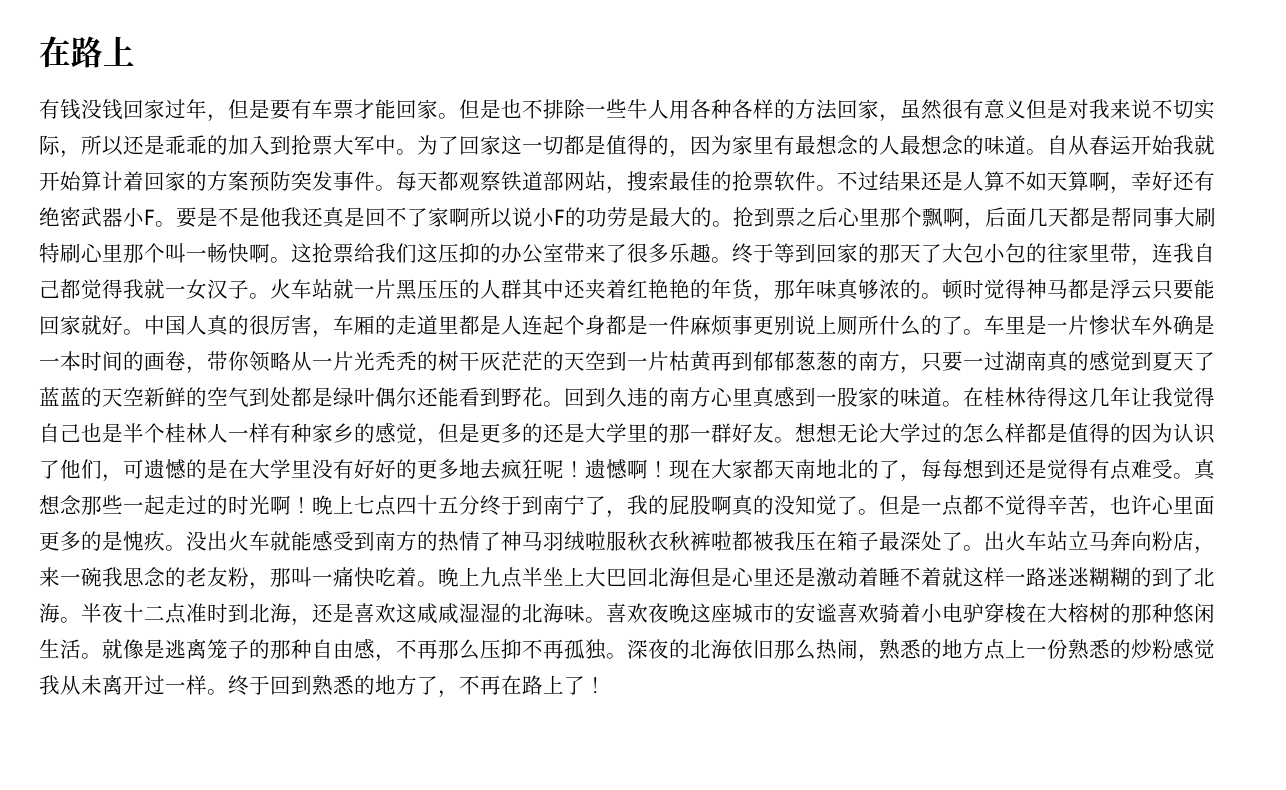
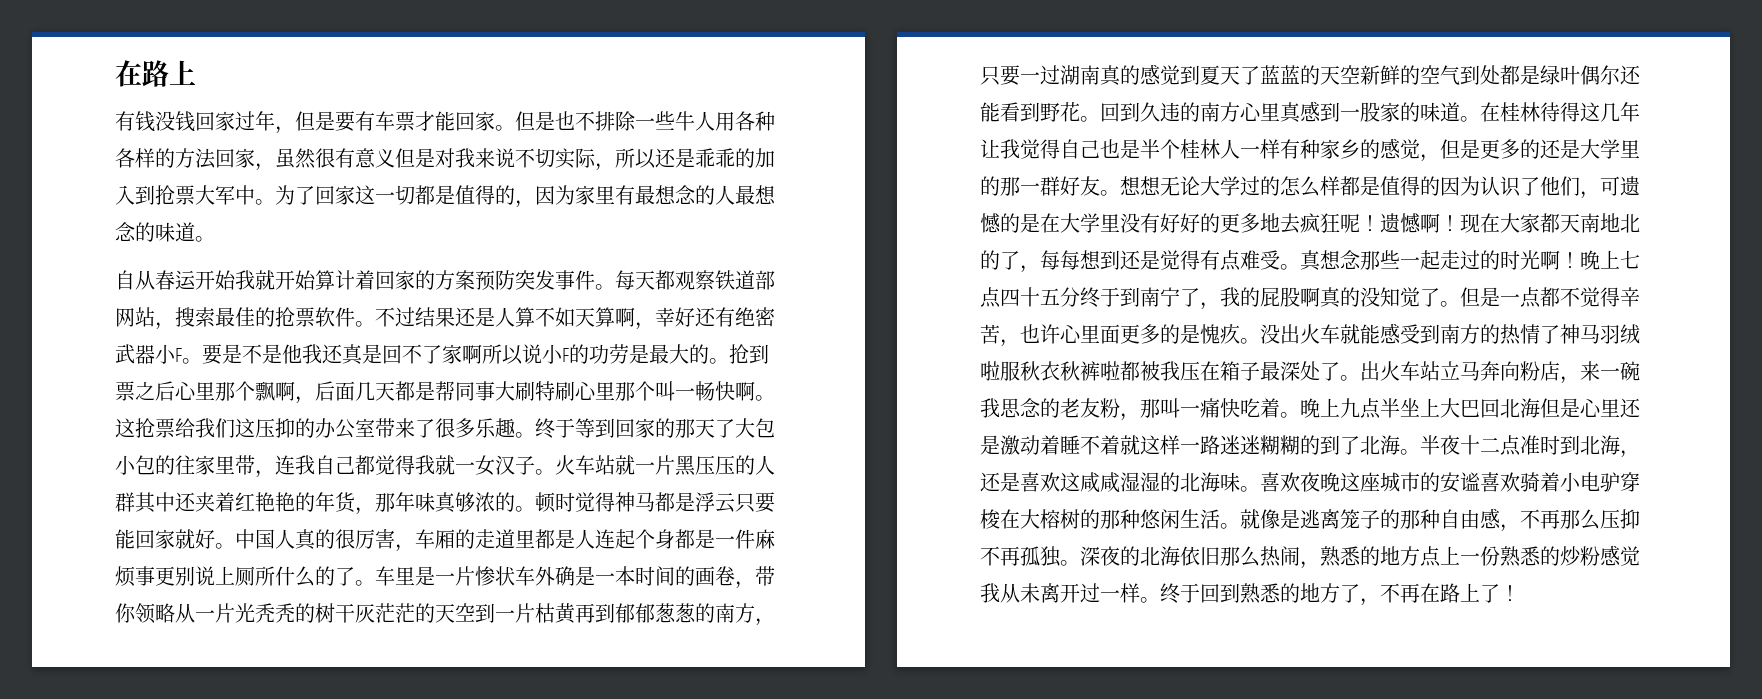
- 为了回家这一切都是值得的，因为家里有最想念的人最想念的味道。自从春运开始我就开始算计着回家的方案预防突发事件。
+ 为了回家这一切都是值得的，因为家里有最想念的人最想念的味道。
+ 自从春运开始我就开始算计着回家的方案预防突发事件。

